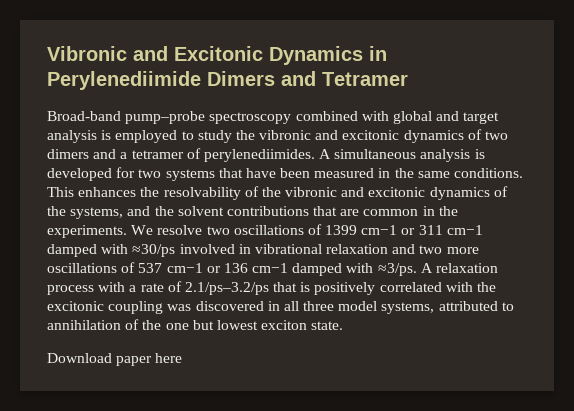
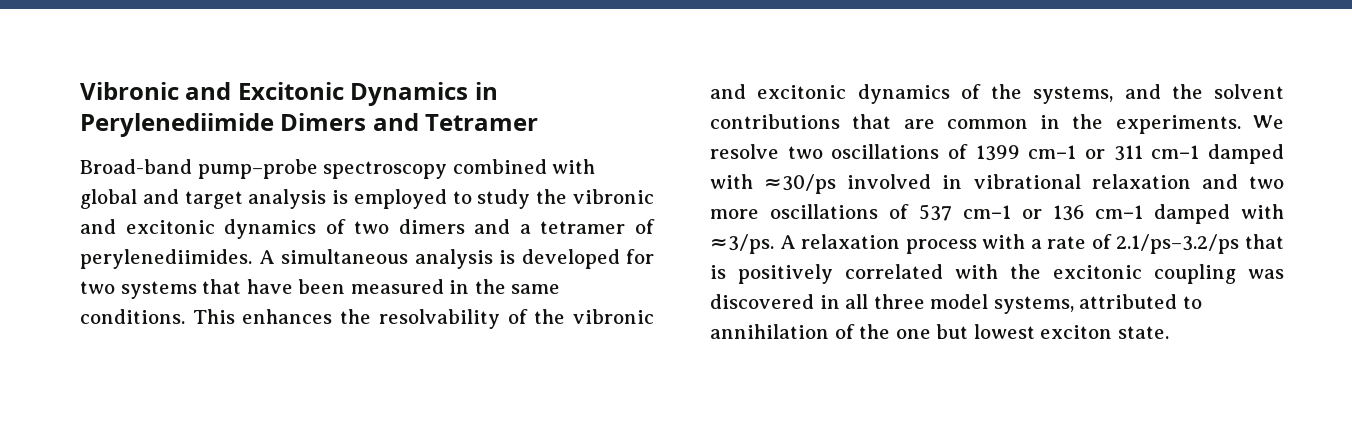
- Download paper here

